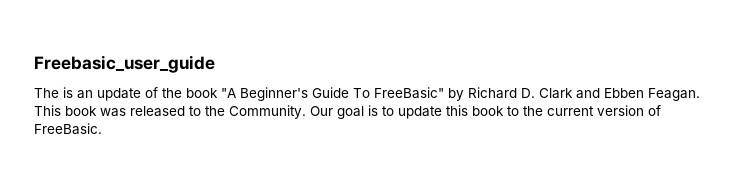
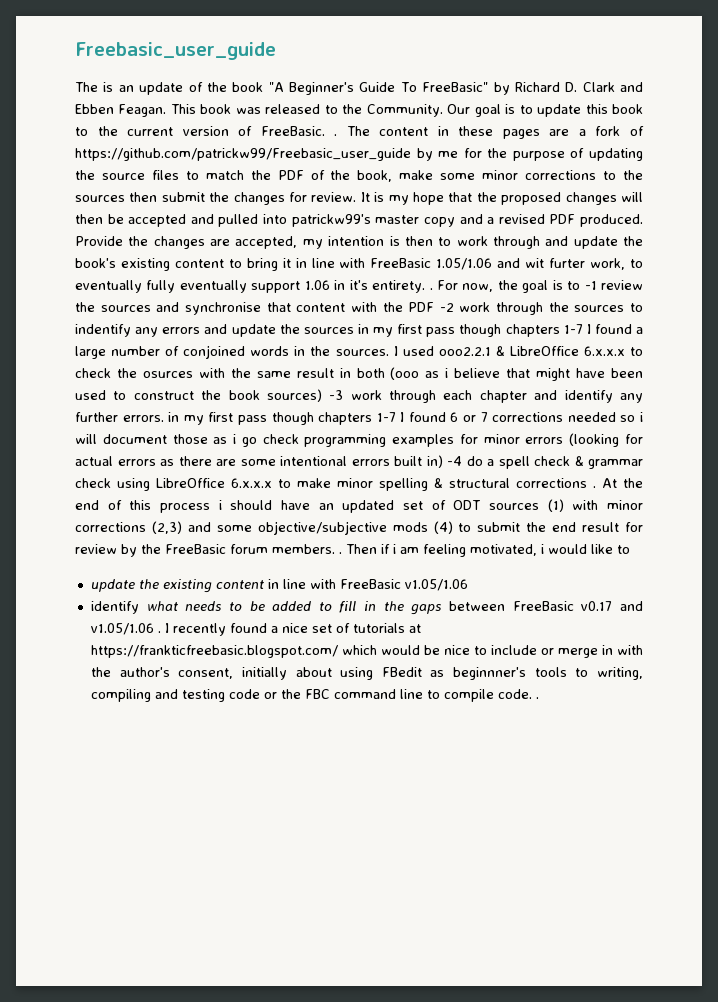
- Our goal is to update this book to the current version of FreeBasic.
+ Our goal is to update this book to the current version of FreeBasic. . The content in these pages are a fork of https://github.com/patrickw99/Freebasic_user_guide by me for the purpose of updating the source files to match the PDF of the book, make some minor corrections to the sources then submit the changes for review. It is my hope that the proposed changes will then be accepted and pulled into patrickw99's master copy and a revised PDF produced. Provide the changes are accepted, my intention is then to work through and update the book's existing content to bring it in line with FreeBasic 1.05/1.06 and wit furter work, to eventually fully eventually support 1.06 in it's entirety. . For now, the goal is to -1 review the sources and synchronise that content with the PDF -2 work through the sources to indentify any errors and update the sources in my first pass though chapters 1-7 I found a large number of conjoined words in the sources. I used ooo2.2.1 & LibreOffice 6.x.x.x to check the osurces with the same result in both (ooo as i believe that might have been used to construct the book sources) -3 work through each chapter and identify any further errors. in my first pass though chapters 1-7 I found 6 or 7 corrections needed so i will document those as i go check programming examples for minor errors (looking for actual errors as there are some intentional errors built in) -4 do a spell check & grammar check using LibreOffice 6.x.x.x to make minor spelling & structural corrections . At the end of this process i should have an updated set of ODT sources (1) with minor corrections (2,3) and some objective/subjective mods (4) to submit the end result for review by the FreeBasic forum members. . Then if i am feeling motivated, i would like to
+ update the existing content in line with FreeBasic v1.05/1.06
+ identify what needs to be added to fill in the gaps between FreeBasic v0.17 and v1.05/1.06 . I recently found a nice set of tutorials at https://frankticfreebasic.blogspot.com/ which would be nice to include or merge in with the author's consent, initially about using FBedit as beginnner's tools to writing, compiling and testing code or the FBC command line to compile code. .

